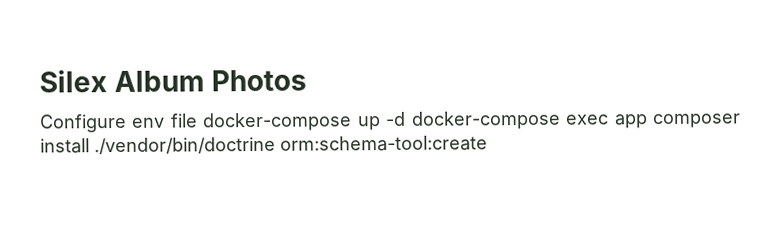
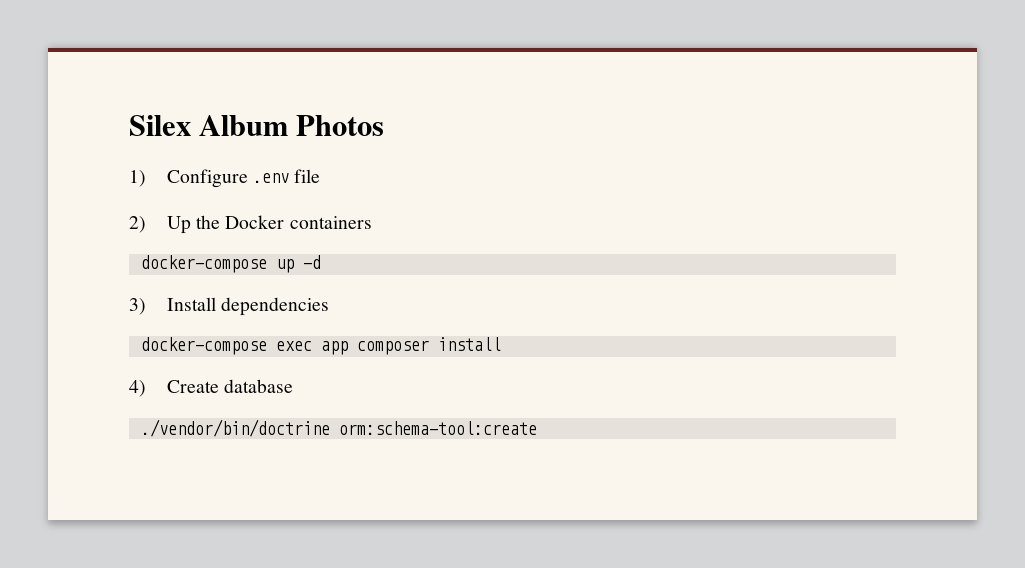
- Configure env file docker-compose up -d docker-compose exec app composer install ./vendor/bin/doctrine orm:schema-tool:create
+ 1) Configure .env file
+ 2) Up the Docker containers
+ docker-compose up -d
+ 3) Install dependencies
+ docker-compose exec app composer install
+ 4) Create database
+ ./vendor/bin/doctrine orm:schema-tool:create

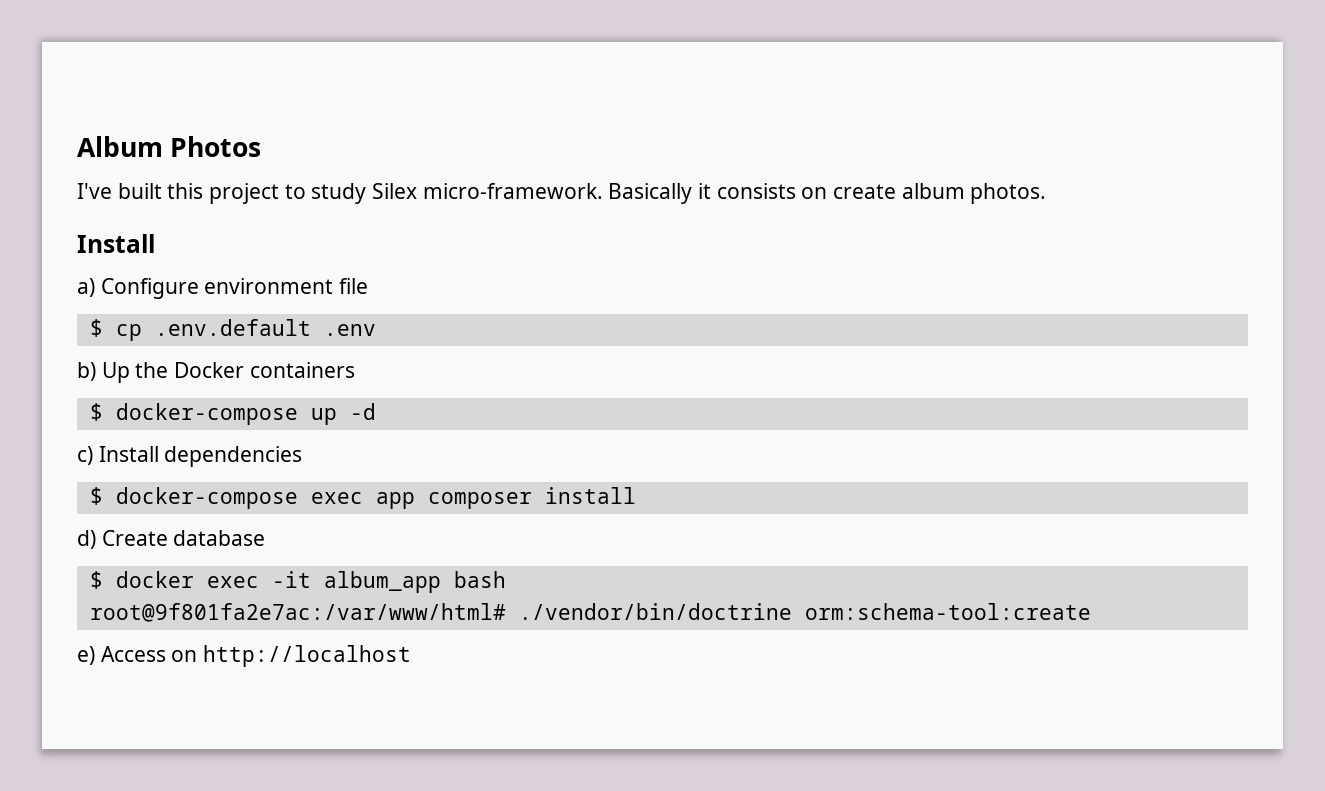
- Silex Album Photos
+ Album Photos
- 1) Configure .env file
- 2) Up the Docker containers
+ I've built this project to study Silex micro-framework. Basically it consists on create album photos.
+ Install
+ a) Configure environment file
+ $ cp .env.default .env
+ b) Up the Docker containers
- docker-compose up -d
+ $ docker-compose up -d
- 3) Install dependencies
+ c) Install dependencies
- docker-compose exec app composer install
+ $ docker-compose exec app composer install
- 4) Create database
+ d) Create database
- ./vendor/bin/doctrine orm:schema-tool:create
+ $ docker exec -it album_app bash
+ root@9f801fa2e7ac:/var/www/html# ./vendor/bin/doctrine orm:schema-tool:create
+ e) Access on http://localhost

